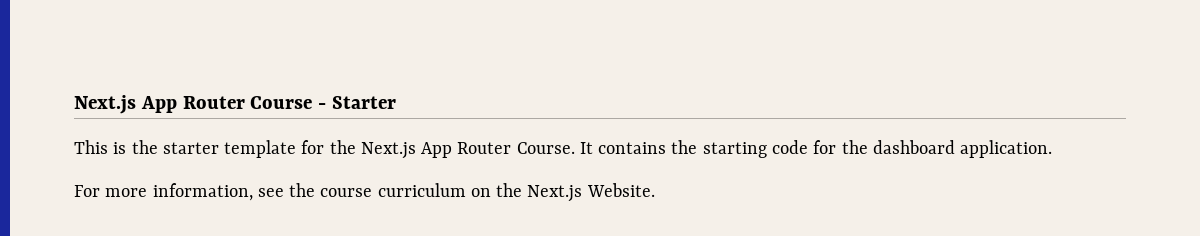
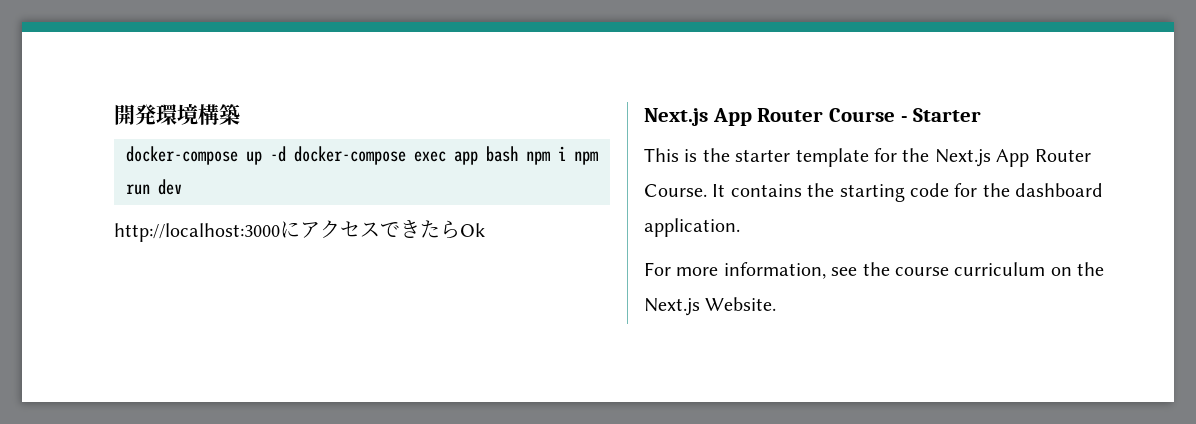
+ 開発環境構築
+ docker-compose up -d docker-compose exec app bash npm i npm run dev
+ http://localhost:3000にアクセスできたらOk

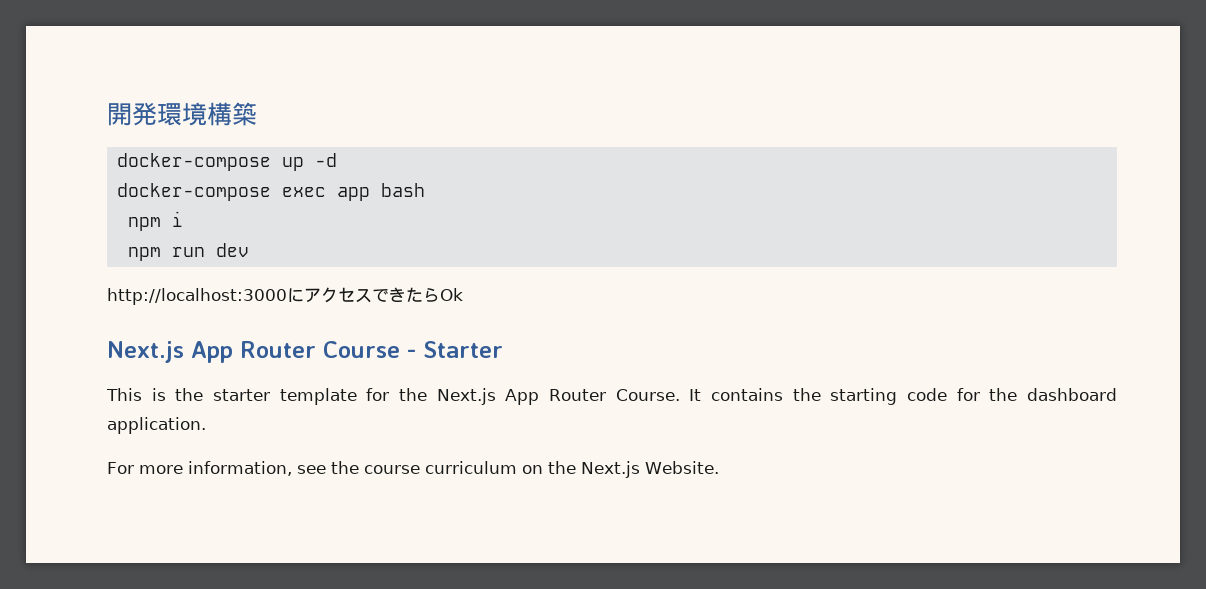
- docker-compose up -d docker-compose exec app bash npm i npm run dev
+ docker-compose up -d
+ docker-compose exec app bash
+ npm i
+ npm run dev

